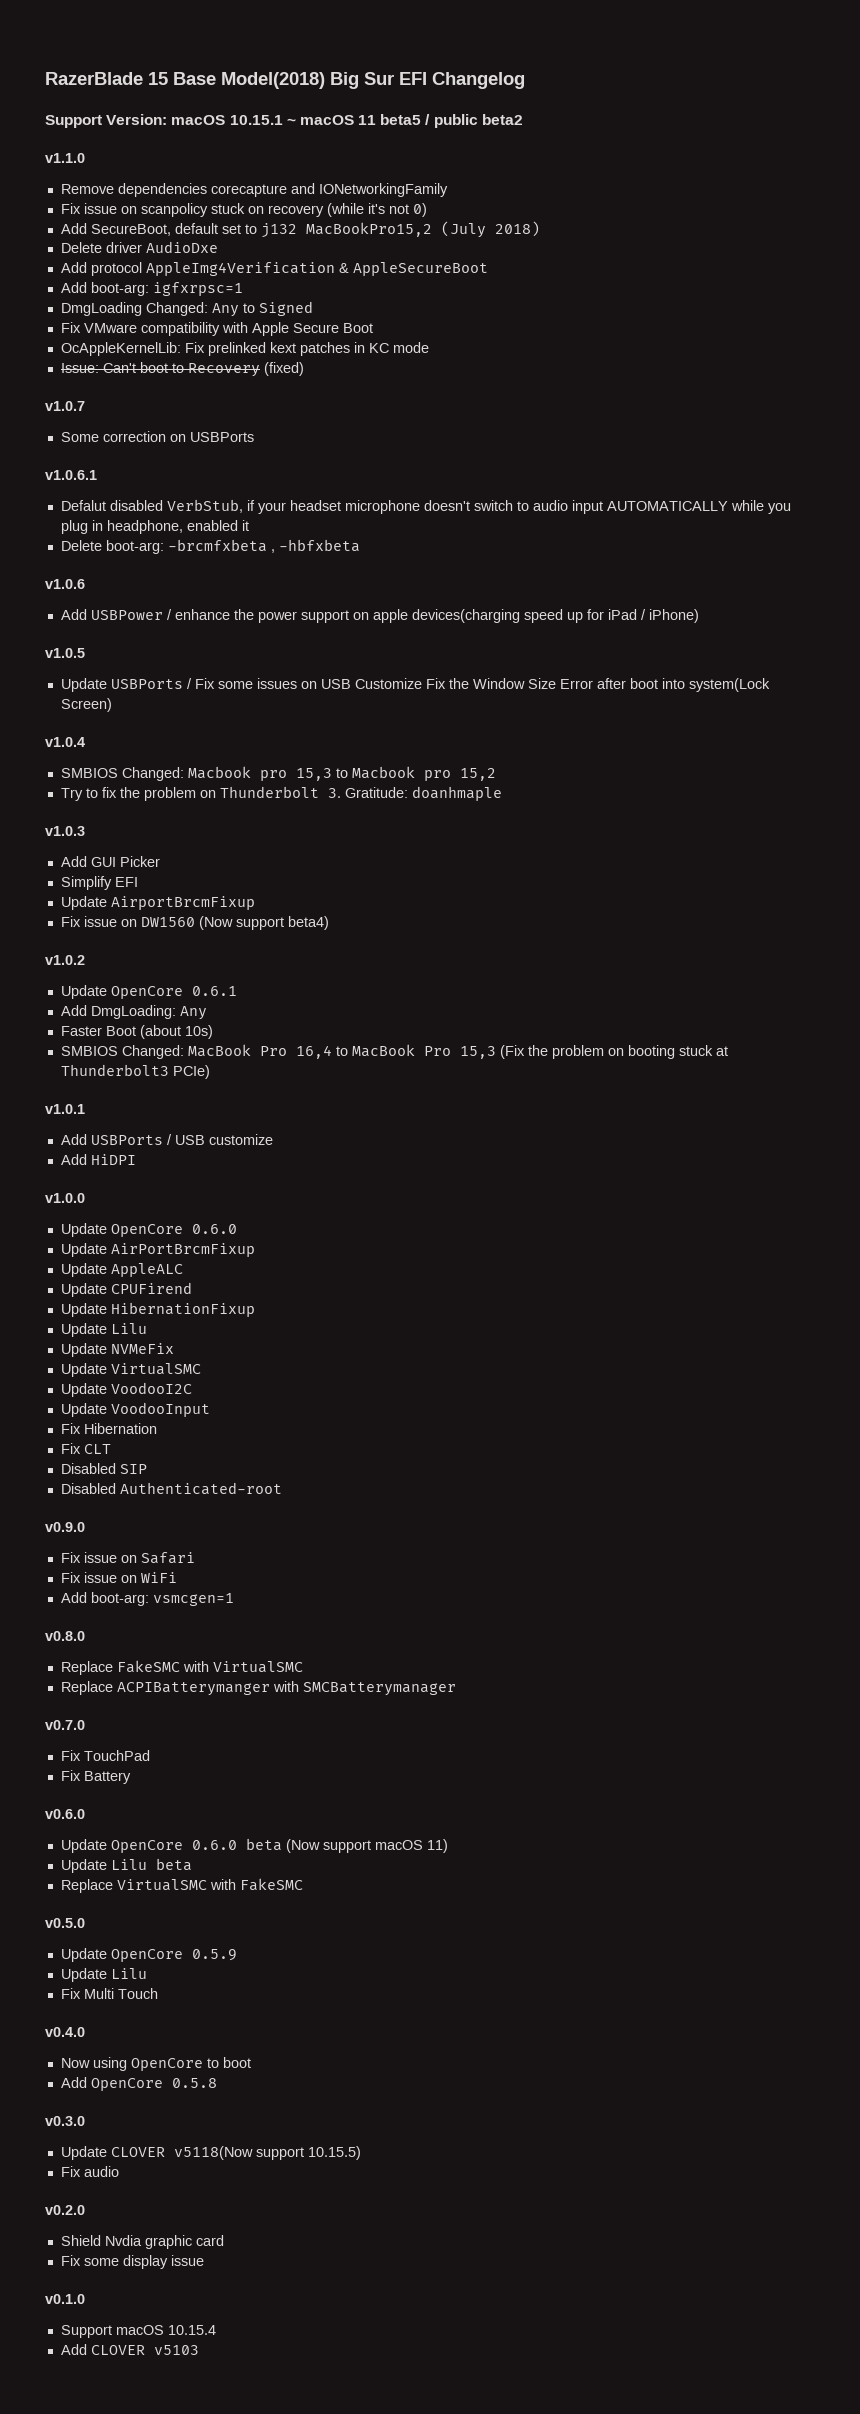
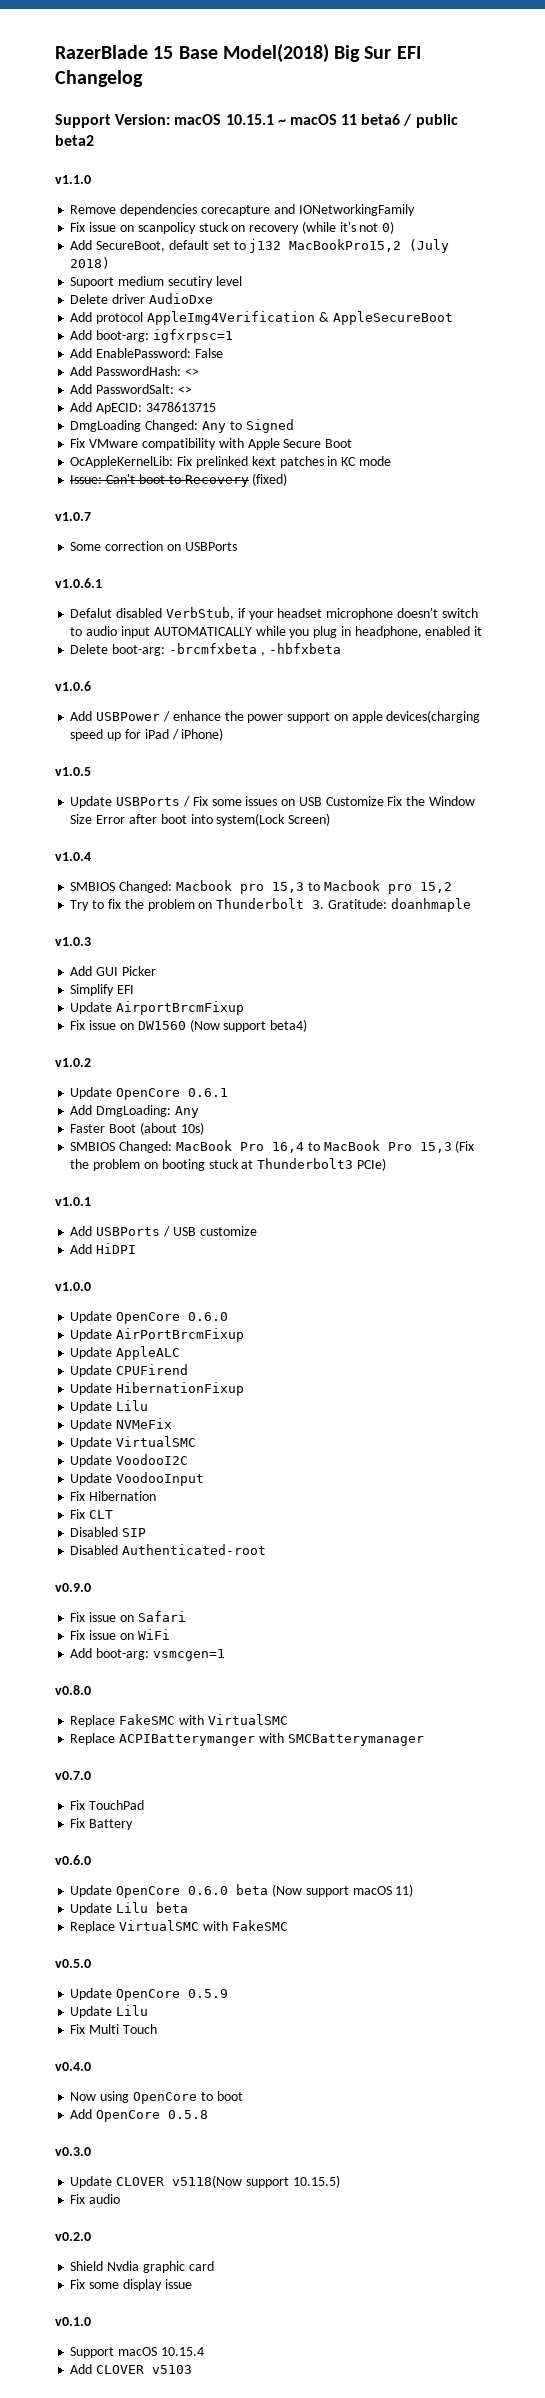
- Support Version: macOS 10.15.1 ~ macOS 11 beta5 / public beta2
+ Support Version: macOS 10.15.1 ~ macOS 11 beta6 / public beta2
+ Supoort medium secutiry level
+ Add EnablePassword: False
+ Add PasswordHash: <>
+ Add PasswordSalt: <>
+ Add ApECID: 3478613715

